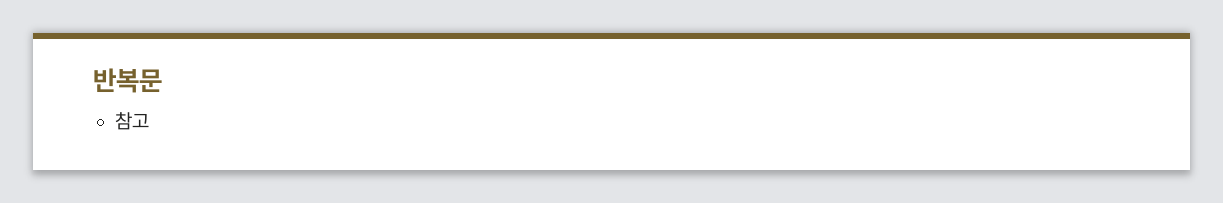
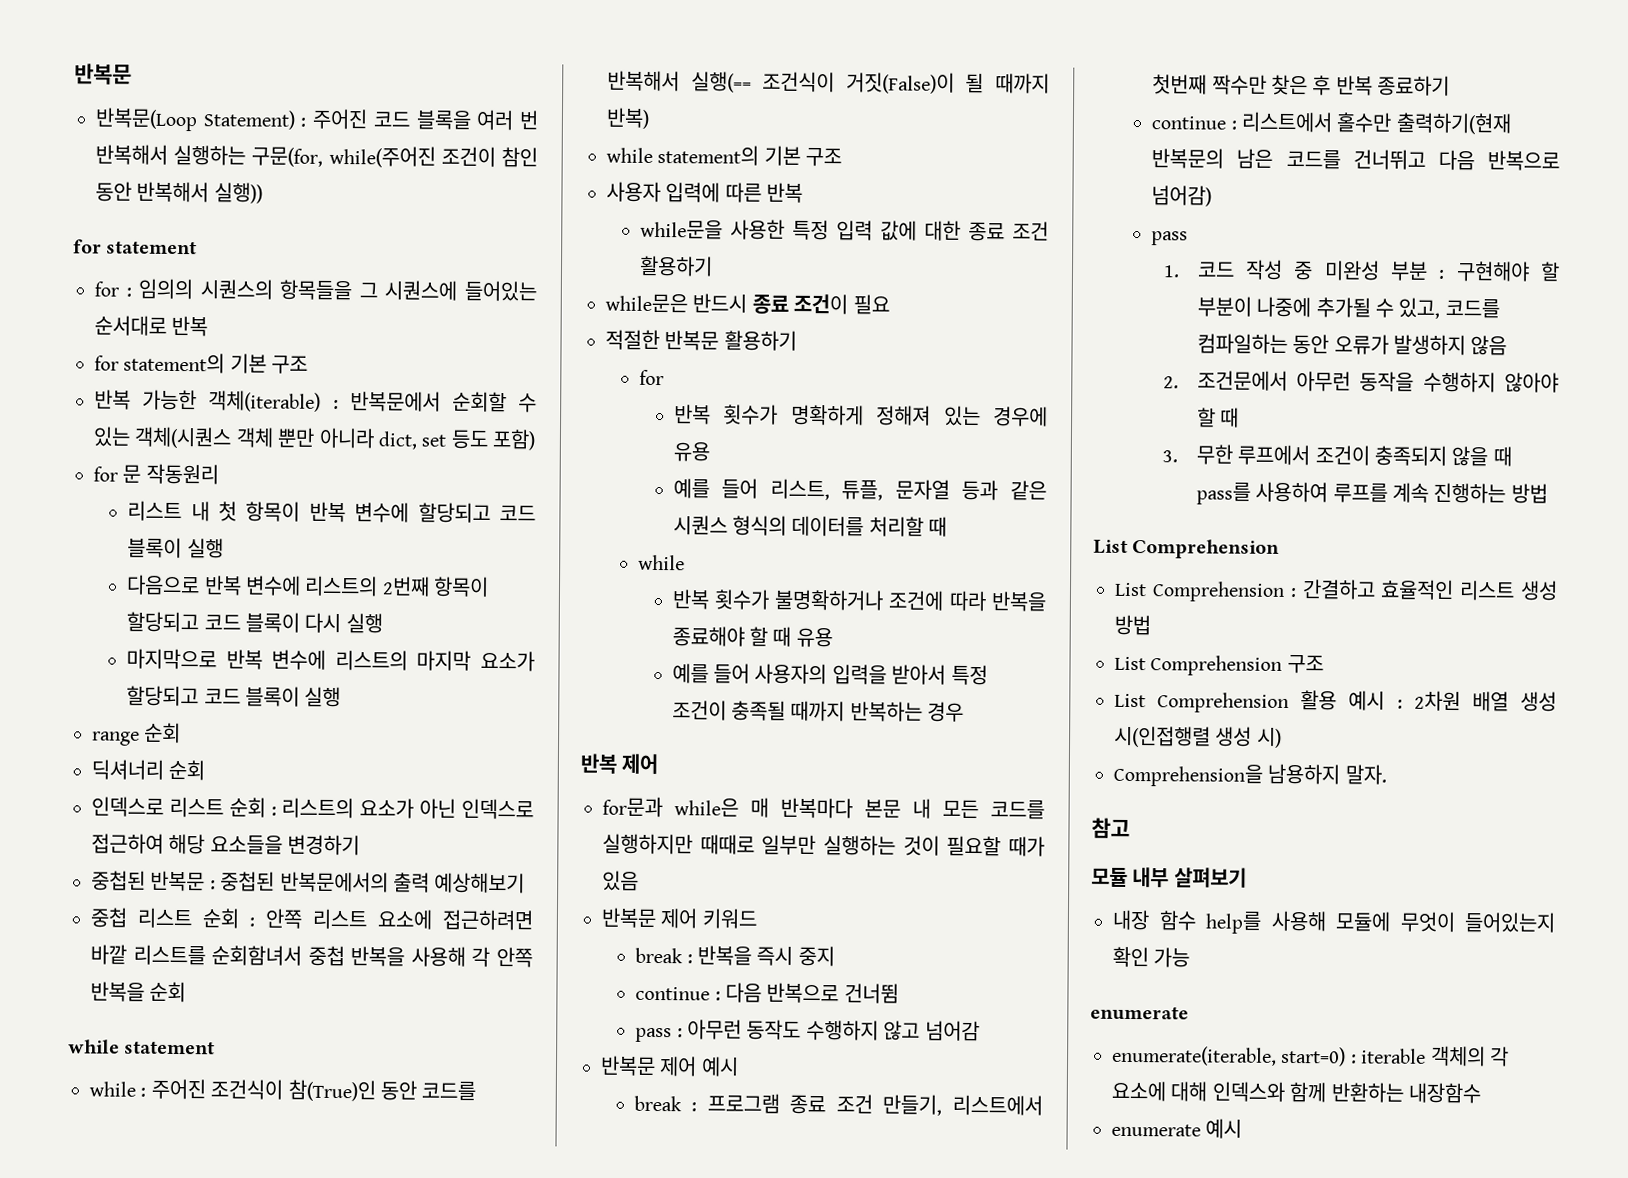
+ 반복문(Loop Statement) : 주어진 코드 블록을 여러 번 반복해서 실행하는 구문(for, while(주어진 조건이 참인 동안 반복해서 실행))
+ for statement
+ for : 임의의 시퀀스의 항목들을 그 시퀀스에 들어있는 순서대로 반복
+ for statement의 기본 구조
+ 반복 가능한 객체(iterable) : 반복문에서 순회할 수 있는 객체(시퀀스 객체 뿐만 아니라 dict, set 등도 포함)
+ for 문 작동원리
+ 리스트 내 첫 항목이 반복 변수에 할당되고 코드 블록이 실행
+ 다음으로 반복 변수에 리스트의 2번째 항목이 할당되고 코드 블록이 다시 실행
+ 마지막으로 반복 변수에 리스트의 마지막 요소가 할당되고 코드 블록이 실행
+ range 순회
+ 딕셔너리 순회
+ 인덱스로 리스트 순회 : 리스트의 요소가 아닌 인덱스로 접근하여 해당 요소들을 변경하기
+ 중첩된 반복문 : 중첩된 반복문에서의 출력 예상해보기
+ 중첩 리스트 순회 : 안쪽 리스트 요소에 접근하려면 바깥 리스트를 순회함녀서 중첩 반복을 사용해 각 안쪽 반복을 순회
+ while statement
+ while : 주어진 조건식이 참(True)인 동안 코드를 반복해서 실행(== 조건식이 거짓(False)이 될 때까지 반복)
+ while statement의 기본 구조
+ 사용자 입력에 따른 반복
+ while문을 사용한 특정 입력 값에 대한 종료 조건 활용하기
+ while문은 반드시 종료 조건이 필요
+ 적절한 반복문 활용하기
+ for
+ 반복 횟수가 명확하게 정해져 있는 경우에 유용
+ 예를 들어 리스트, 튜플, 문자열 등과 같은 시퀀스 형식의 데이터를 처리할 때
+ while
+ 반복 횟수가 불명확하거나 조건에 따라 반복을 종료해야 할 때 유용
+ 예를 들어 사용자의 입력을 받아서 특정 조건이 충족될 때까지 반복하는 경우
+ 반복 제어
+ for문과 while은 매 반복마다 본문 내 모든 코드를 실행하지만 때때로 일부만 실행하는 것이 필요할 때가 있음
+ 반복문 제어 키워드
+ break : 반복을 즉시 중지
+ continue : 다음 반복으로 건너뜀
+ pass : 아무런 동작도 수행하지 않고 넘어감
+ 반복문 제어 예시
+ break : 프로그램 종료 조건 만들기, 리스트에서 첫번째 짝수만 찾은 후 반복 종료하기
+ continue : 리스트에서 홀수만 출력하기(현재 반복문의 남은 코드를 건너뛰고 다음 반복으로 넘어감)
+ pass
+ 1. 코드 작성 중 미완성 부분 : 구현해야 할 부분이 나중에 추가될 수 있고, 코드를 컴파일하는 동안 오류가 발생하지 않음
+ 2. 조건문에서 아무런 동작을 수행하지 않아야 할 때
+ 3. 무한 루프에서 조건이 충족되지 않을 때 pass를 사용하여 루프를 계속 진행하는 방법
+ List Comprehension
+ List Comprehension : 간결하고 효율적인 리스트 생성 방법
+ List Comprehension 구조
+ List Comprehension 활용 예시 : 2차원 배열 생성 시(인접행렬 생성 시)
+ Comprehension을 남용하지 말자.
  참고
+ 모듈 내부 살펴보기
+ 내장 함수 help를 사용해 모듈에 무엇이 들어있는지 확인 가능
+ enumerate
+ enumerate(iterable, start=0) : iterable 객체의 각 요소에 대해 인덱스와 함께 반환하는 내장함수
+ enumerate 예시

